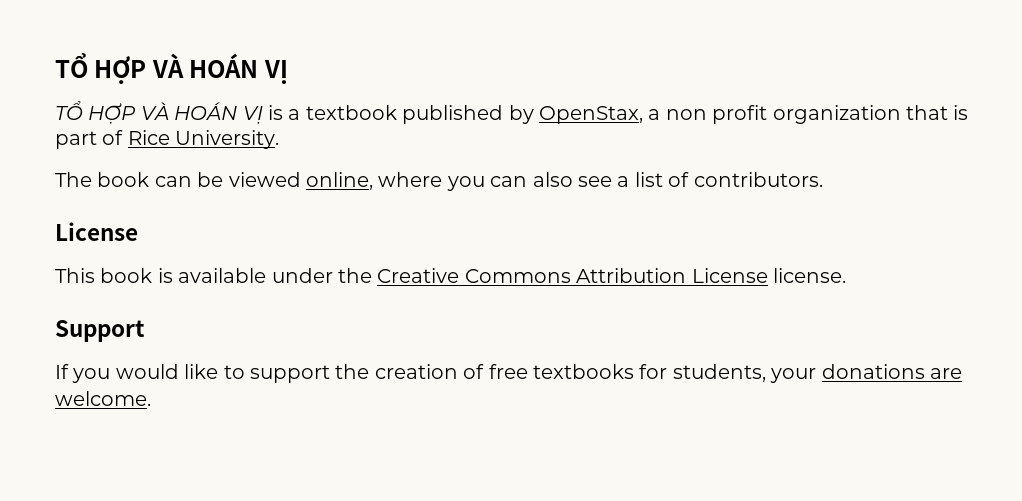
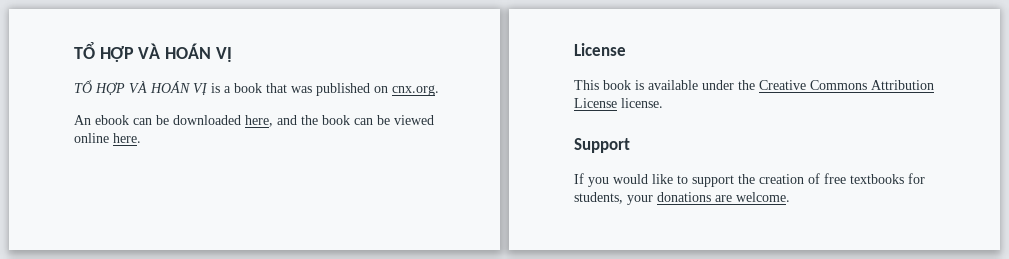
- TỔ HỢP VÀ HOÁN VỊ is a textbook published by OpenStax, a non profit organization that is part of Rice University.
- The book can be viewed online, where you can also see a list of contributors.
+ TỔ HỢP VÀ HOÁN VỊ is a book that was published on cnx.org.
+ An ebook can be downloaded here, and the book can be viewed online here.

